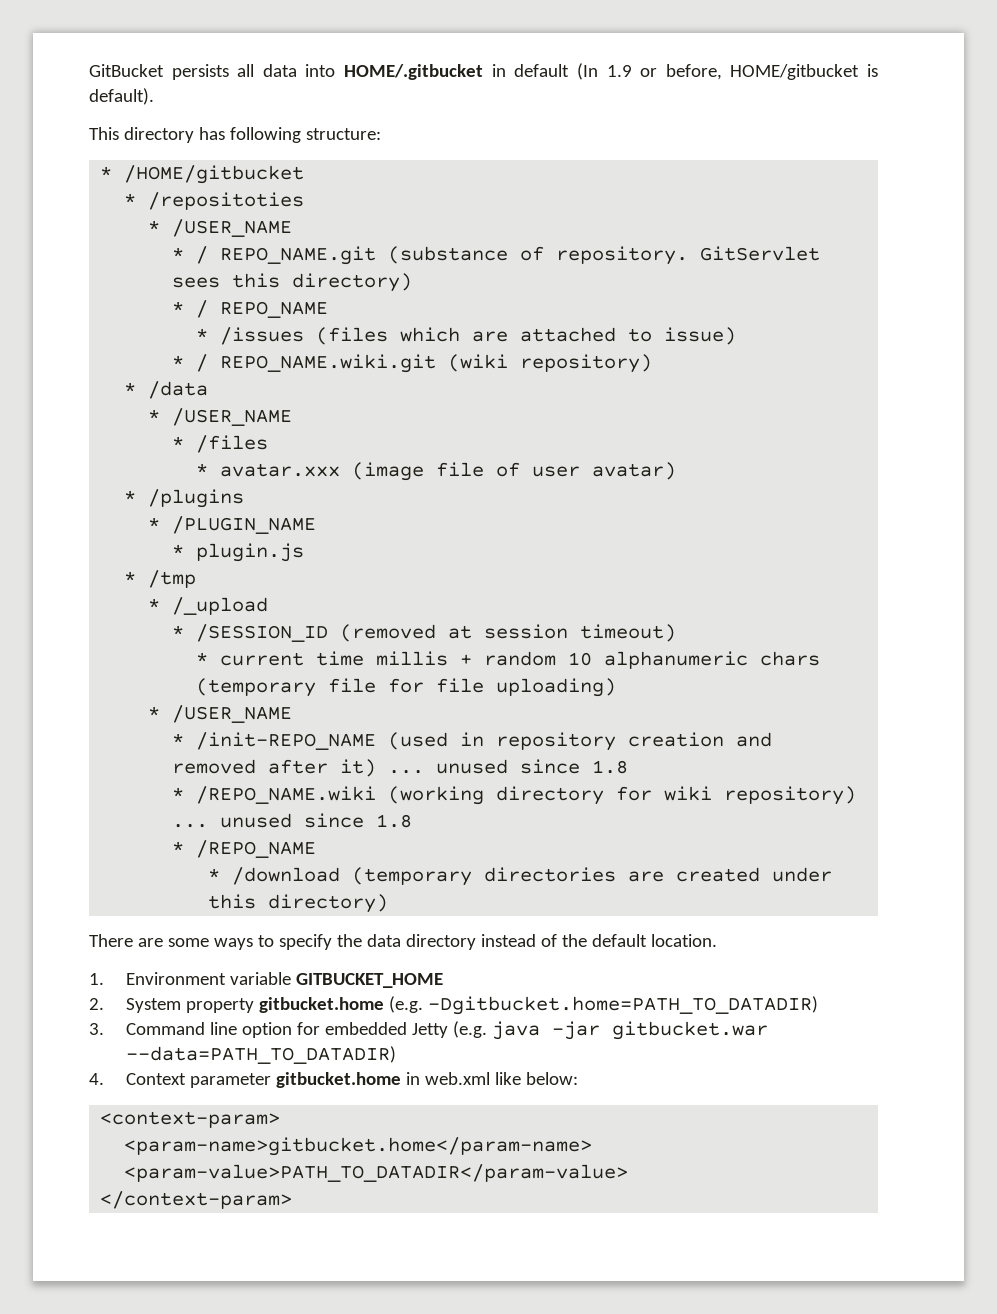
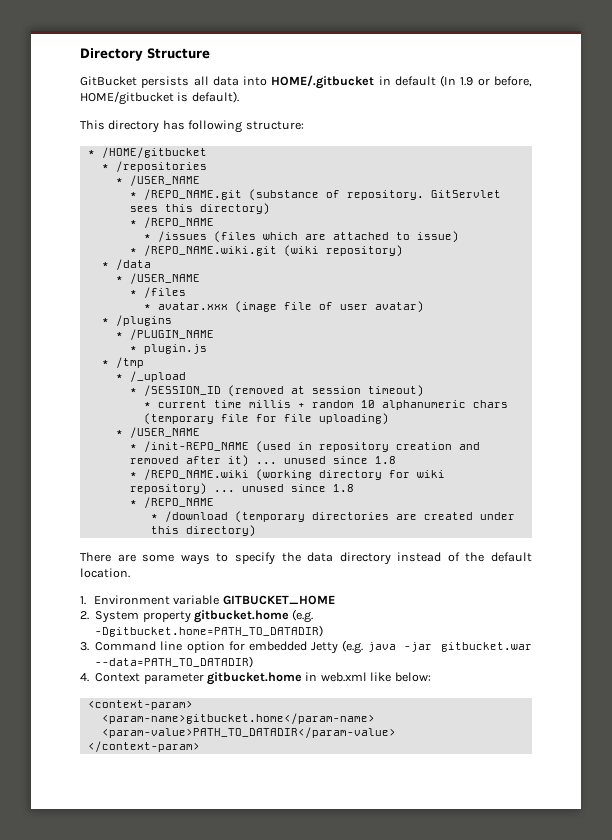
+ Directory Structure
- * /repositoties
+ * /repositories
  * /USER_NAME
- * / REPO_NAME.git (substance of repository.
+ * /REPO_NAME.git (substance of repository.
  GitServlet sees this directory)
- * / REPO_NAME
+ * /REPO_NAME
- * / REPO_NAME.wiki.git (wiki repository)
+ * /REPO_NAME.wiki.git (wiki repository)

